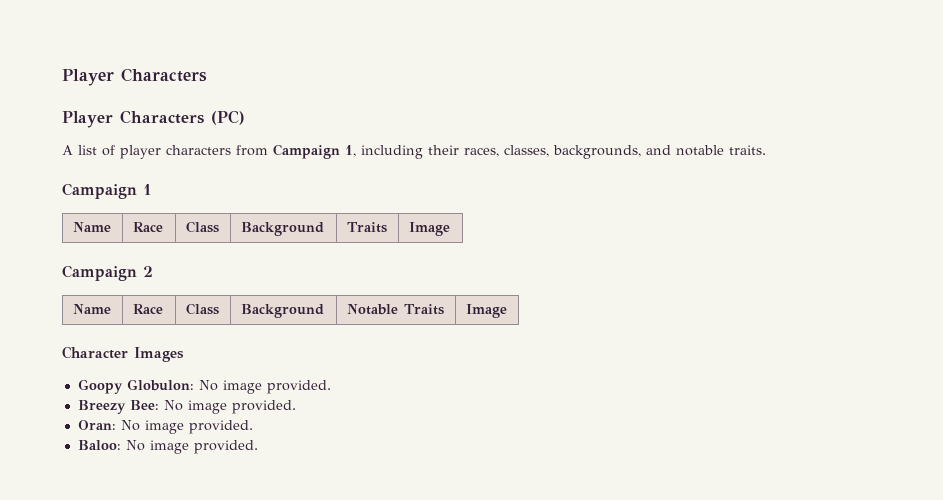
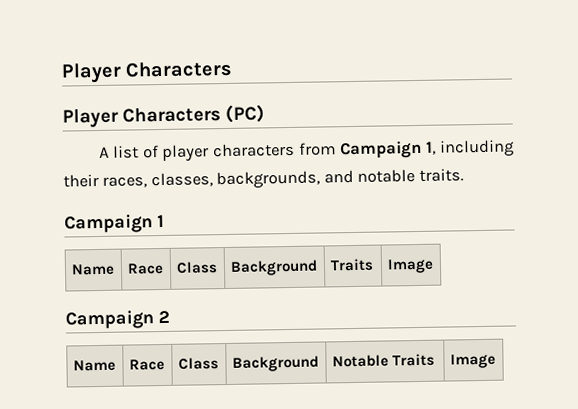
- Character Images
- Goopy Globulon: No image provided.
- Breezy Bee: No image provided.
- Oran: No image provided.
- Baloo: No image provided.

